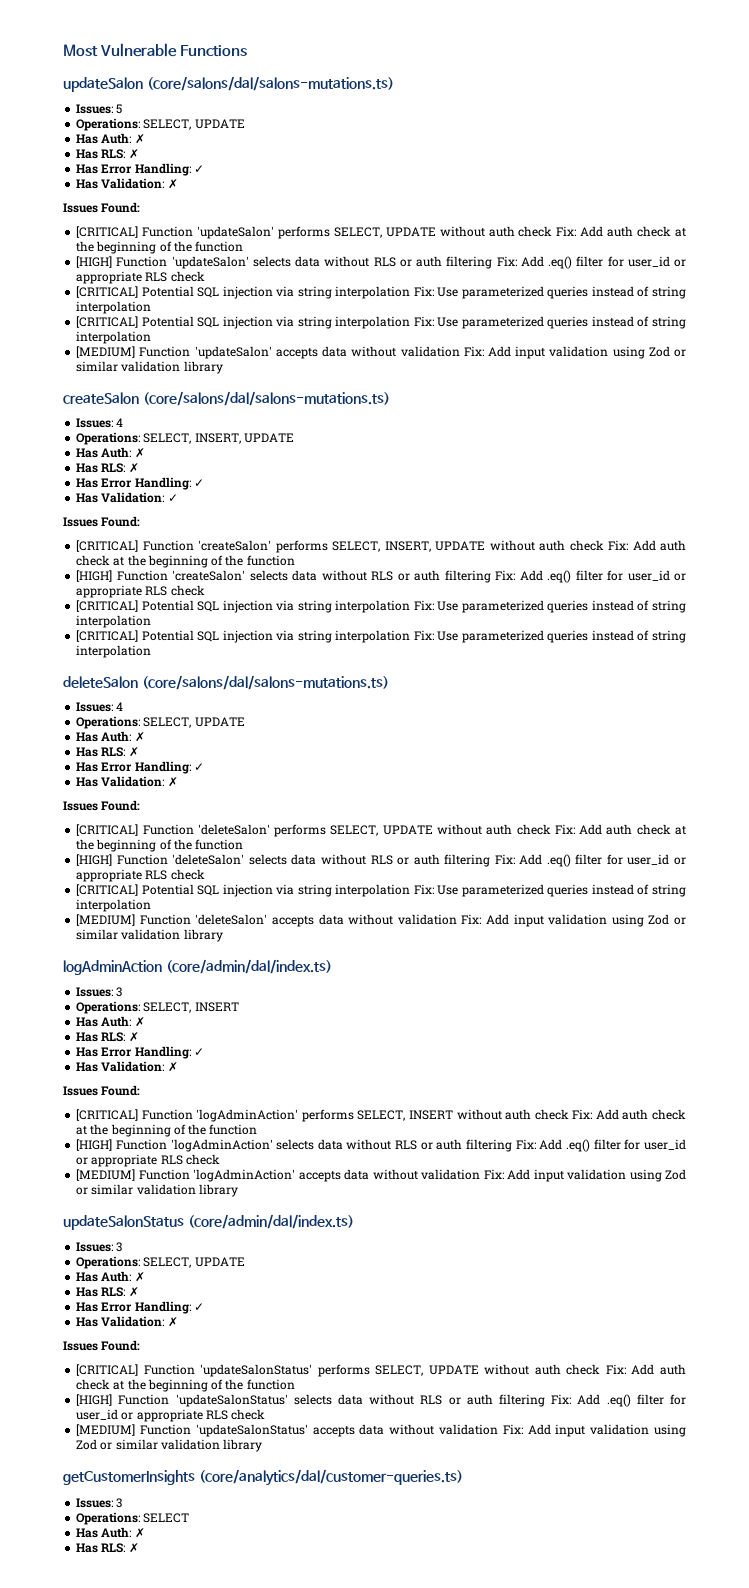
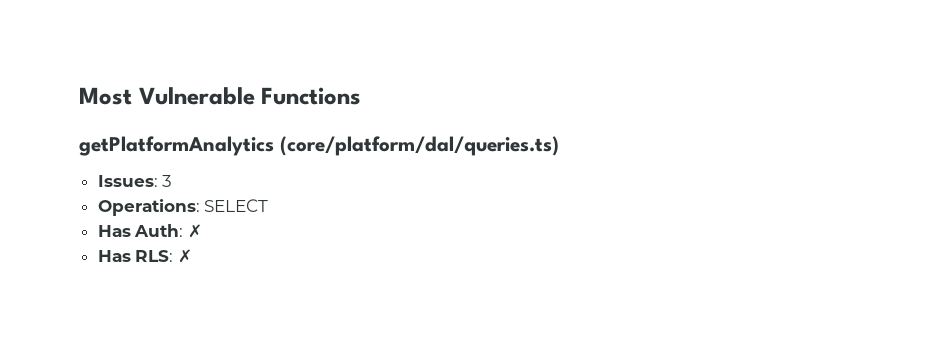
- updateSalon (core/salons/dal/salons-mutations.ts)
- Issues: 5
- Operations: SELECT, UPDATE
- Has Auth: ✗
- Has RLS: ✗
- Has Error Handling: ✓
- Has Validation: ✗
- Issues Found:
- [CRITICAL] Function 'updateSalon' performs SELECT, UPDATE without auth check Fix: Add auth check at the beginning of the function
- [HIGH] Function 'updateSalon' selects data without RLS or auth filtering Fix: Add .eq() filter for user_id or appropriate RLS check
- [CRITICAL] Potential SQL injection via string interpolation Fix: Use parameterized queries instead of string interpolation
- [CRITICAL] Potential SQL injection via string interpolation Fix: Use parameterized queries instead of string interpolation
- [MEDIUM] Function 'updateSalon' accepts data without validation Fix: Add input validation using Zod or similar validation library
- createSalon (core/salons/dal/salons-mutations.ts)
- Issues: 4
- Operations: SELECT, INSERT, UPDATE
- Has Auth: ✗
- Has RLS: ✗
- Has Error Handling: ✓
- Has Validation: ✓
- Issues Found:
- [CRITICAL] Function 'createSalon' performs SELECT, INSERT, UPDATE without auth check Fix: Add auth check at the beginning of the function
- [HIGH] Function 'createSalon' selects data without RLS or auth filtering Fix: Add .eq() filter for user_id or appropriate RLS check
- [CRITICAL] Potential SQL injection via string interpolation Fix: Use parameterized queries instead of string interpolation
- [CRITICAL] Potential SQL injection via string interpolation Fix: Use parameterized queries instead of string interpolation
- deleteSalon (core/salons/dal/salons-mutations.ts)
- Issues: 4
- Operations: SELECT, UPDATE
- Has Auth: ✗
- Has RLS: ✗
- Has Error Handling: ✓
- Has Validation: ✗
- Issues Found:
- [CRITICAL] Function 'deleteSalon' performs SELECT, UPDATE without auth check Fix: Add auth check at the beginning of the function
- [HIGH] Function 'deleteSalon' selects data without RLS or auth filtering Fix: Add .eq() filter for user_id or appropriate RLS check
- [CRITICAL] Potential SQL injection via string interpolation Fix: Use parameterized queries instead of string interpolation
- [MEDIUM] Function 'deleteSalon' accepts data without validation Fix: Add input validation using Zod or similar validation library
- logAdminAction (core/admin/dal/index.ts)
- Issues: 3
- Operations: SELECT, INSERT
- Has Auth: ✗
- Has RLS: ✗
- Has Error Handling: ✓
- Has Validation: ✗
- Issues Found:
- [CRITICAL] Function 'logAdminAction' performs SELECT, INSERT without auth check Fix: Add auth check at the beginning of the function
- [HIGH] Function 'logAdminAction' selects data without RLS or auth filtering Fix: Add .eq() filter for user_id or appropriate RLS check
- [MEDIUM] Function 'logAdminAction' accepts data without validation Fix: Add input validation using Zod or similar validation library
- updateSalonStatus (core/admin/dal/index.ts)
- Issues: 3
- Operations: SELECT, UPDATE
- Has Auth: ✗
- Has RLS: ✗
- Has Error Handling: ✓
- Has Validation: ✗
- Issues Found:
- [CRITICAL] Function 'updateSalonStatus' performs SELECT, UPDATE without auth check Fix: Add auth check at the beginning of the function
- [HIGH] Function 'updateSalonStatus' selects data without RLS or auth filtering Fix: Add .eq() filter for user_id or appropriate RLS check
- [MEDIUM] Function 'updateSalonStatus' accepts data without validation Fix: Add input validation using Zod or similar validation library
- getCustomerInsights (core/analytics/dal/customer-queries.ts)
+ getPlatformAnalytics (core/platform/dal/queries.ts)

